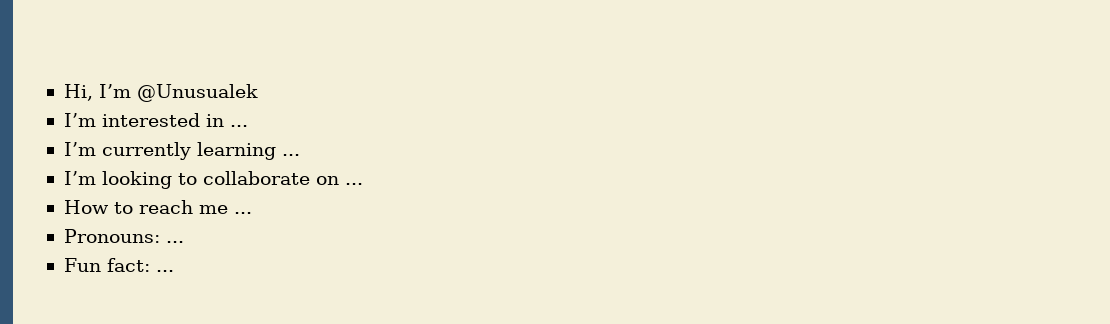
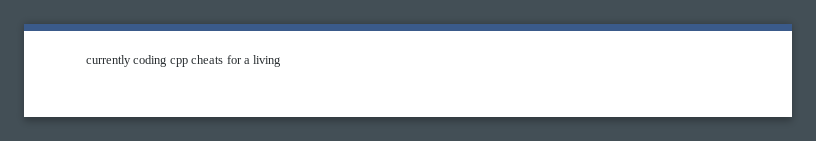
- Hi, I’m @Unusualek
- I’m interested in ...
- I’m currently learning ...
- I’m looking to collaborate on ...
- How to reach me ...
- Pronouns: ...
- Fun fact: ...
+ currently coding cpp cheats for a living

